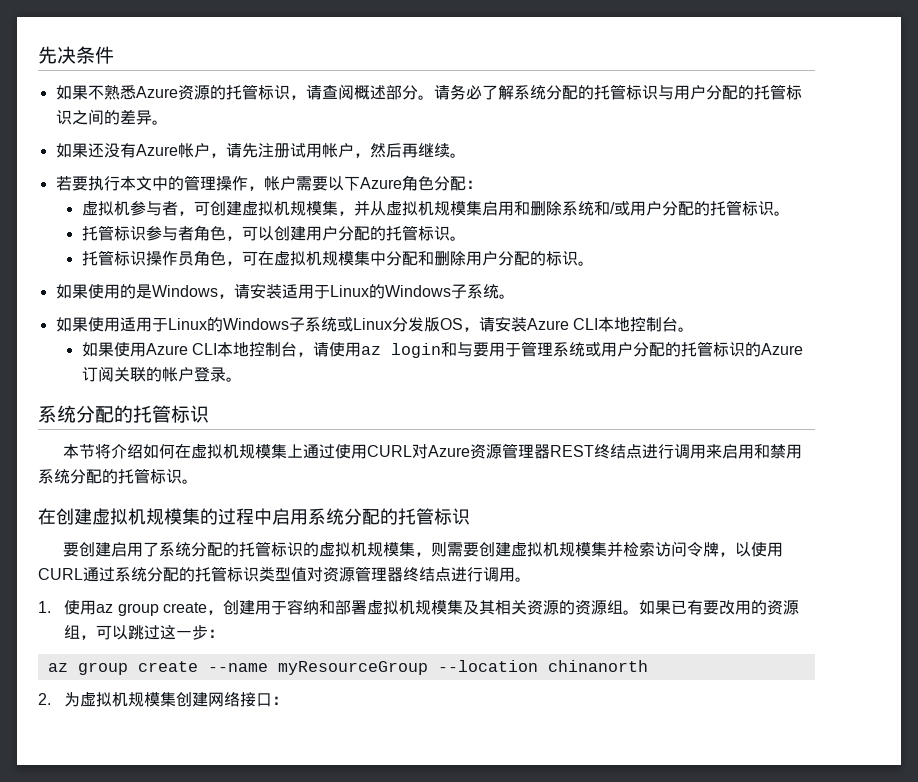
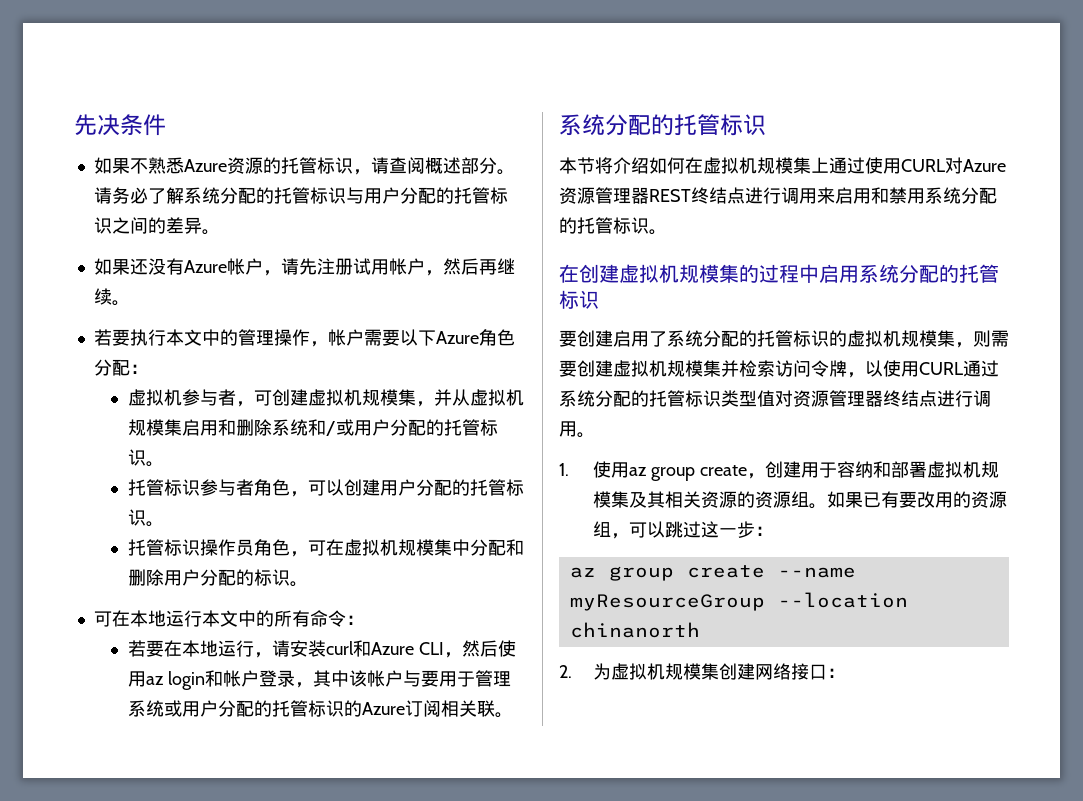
- 如果使用的是Windows，请安装适用于Linux的Windows子系统。
- 如果使用适用于Linux的Windows子系统或Linux分发版OS，请安装Azure CLI本地控制台。
- 如果使用Azure CLI本地控制台，请使用az login和与要用于管理系统或用户分配的托管标识的Azure订阅关联的帐户登录。
+ 可在本地运行本文中的所有命令：
+ 若要在本地运行，请安装curl和Azure CLI，然后使用az login和帐户登录，其中该帐户与要用于管理系统或用户分配的托管标识的Azure订阅相关联。

